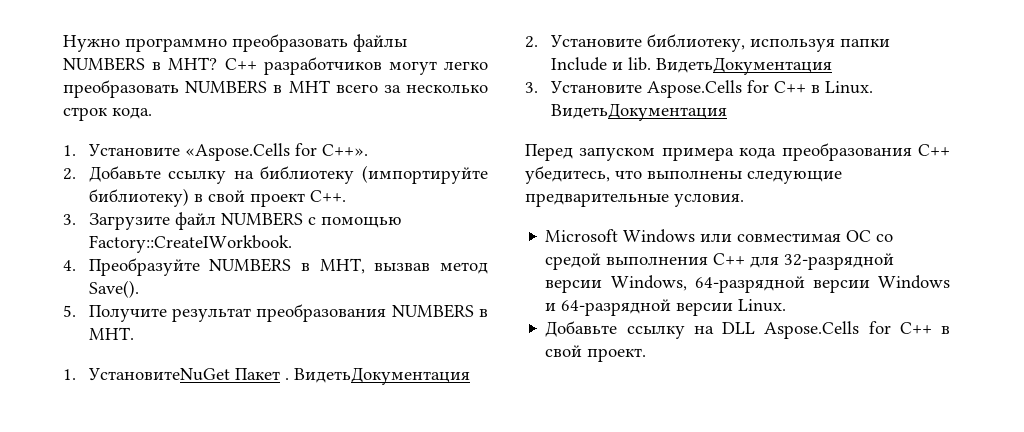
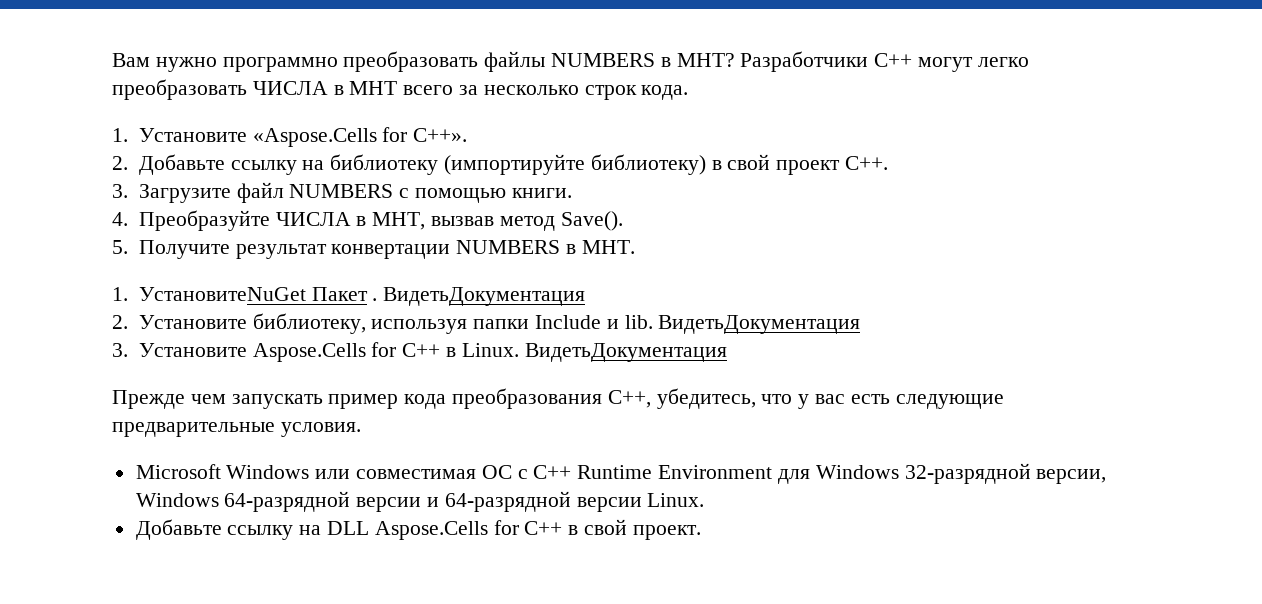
- Нужно программно преобразовать файлы NUMBERS в MHT?
+ Вам нужно программно преобразовать файлы NUMBERS в MHT?
- C++ разработчиков могут легко преобразовать NUMBERS в MHT всего за несколько строк кода.
+ Разработчики C++ могут легко преобразовать ЧИСЛА в MHT всего за несколько строк кода.
- 3. Загрузите файл NUMBERS с помощью Factory::CreateIWorkbook.
+ 3. Загрузите файл NUMBERS с помощью книги.
- 4. Преобразуйте NUMBERS в MHT, вызвав метод Save().
+ 4. Преобразуйте ЧИСЛА в MHT, вызвав метод Save().
- 5. Получите результат преобразования NUMBERS в MHT.
+ 5. Получите результат конвертации NUMBERS в MHT.
- Перед запуском примера кода преобразования C++ убедитесь, что выполнены следующие предварительные условия.
+ Прежде чем запускать пример кода преобразования C++, убедитесь, что у вас есть следующие предварительные условия.
- Microsoft Windows или совместимая ОС со средой выполнения C++ для 32-разрядной версии Windows, 64-разрядной версии Windows и 64-разрядной версии Linux.
+ Microsoft Windows или совместимая ОС с C++ Runtime Environment для Windows 32-разрядной версии, Windows 64-разрядной версии и 64-разрядной версии Linux.

